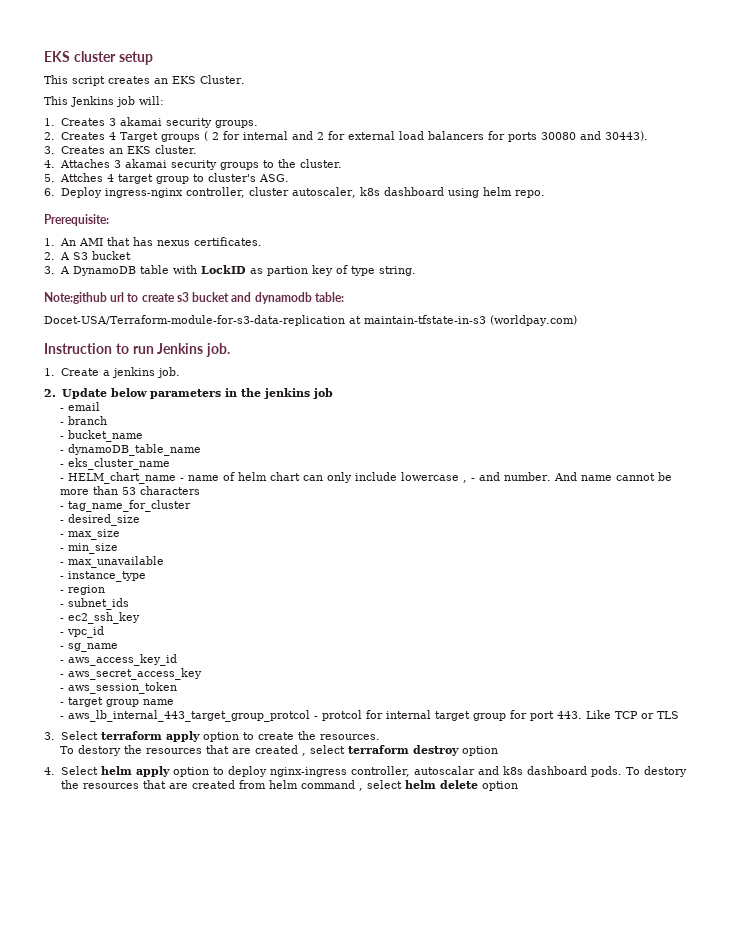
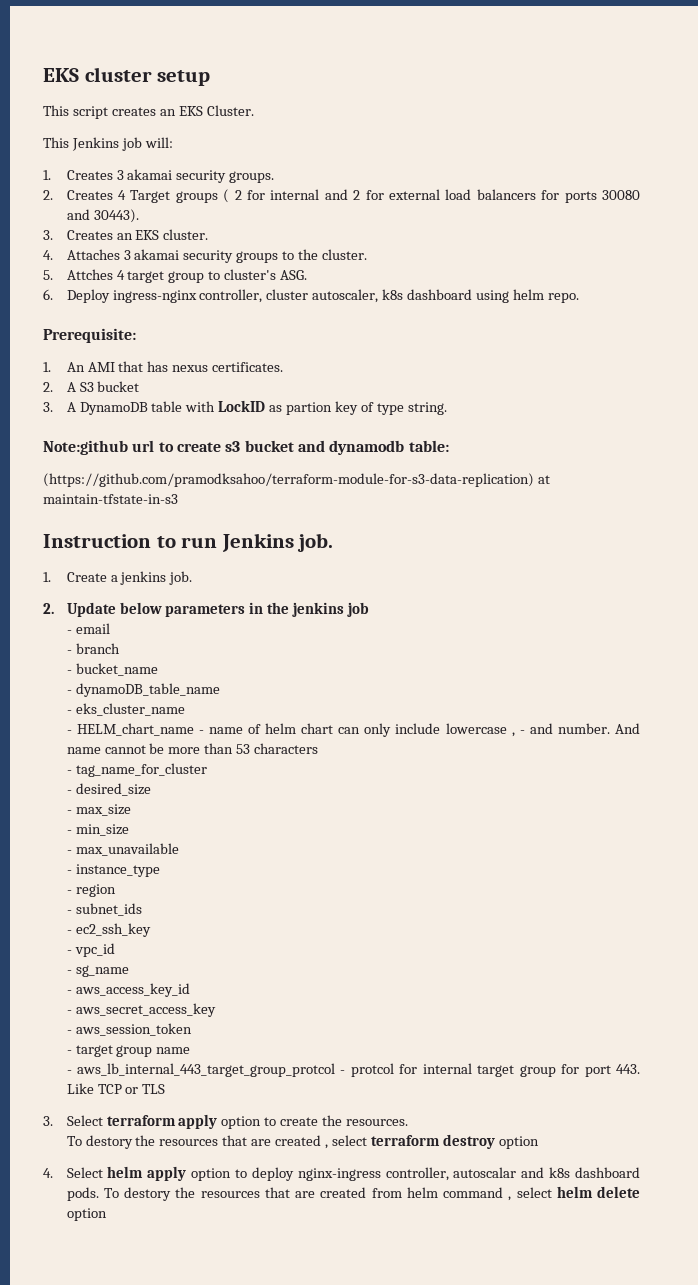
- Docet-USA/Terraform-module-for-s3-data-replication at maintain-tfstate-in-s3 (worldpay.com)
+ (https://github.com/pramodksahoo/terraform-module-for-s3-data-replication) at maintain-tfstate-in-s3

